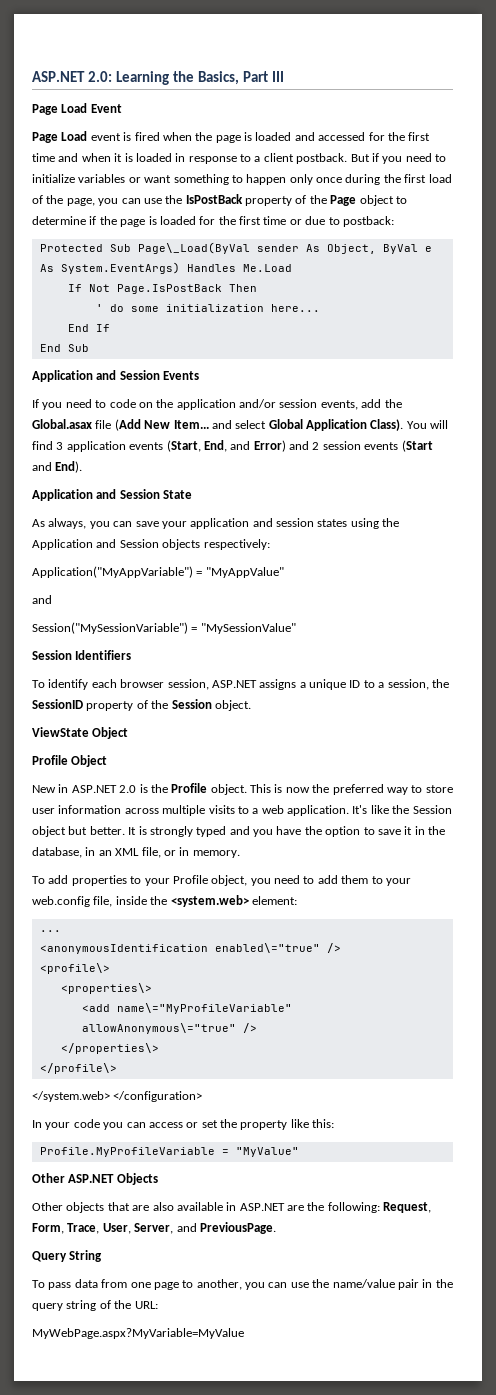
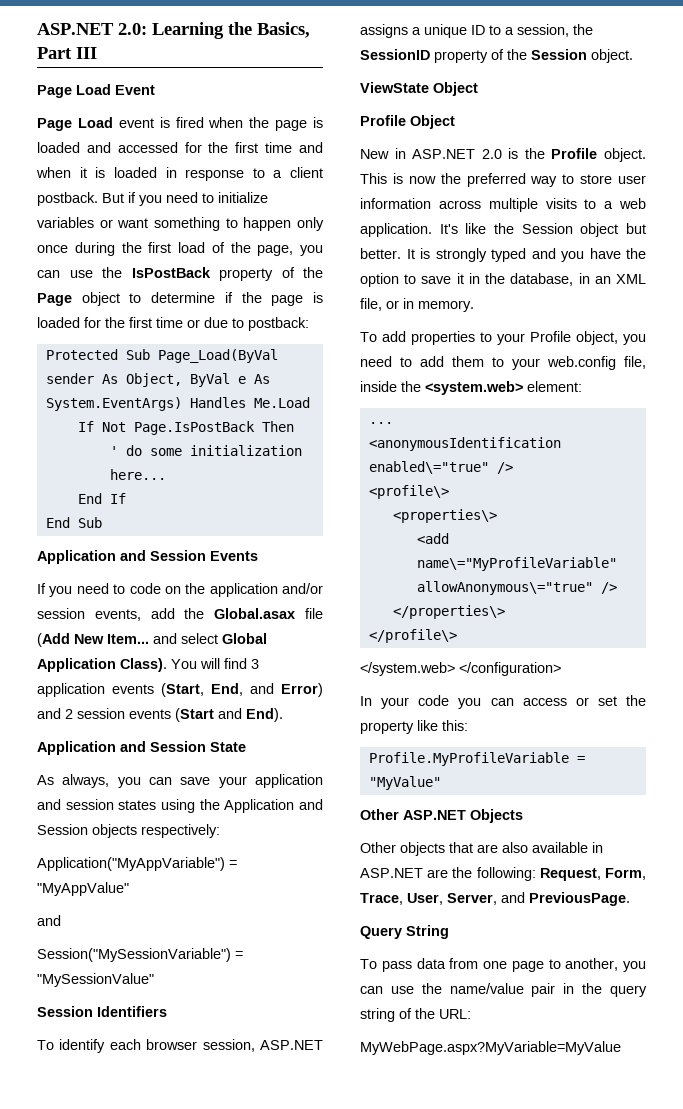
- Protected Sub Page\_Load(ByVal sender As Object, ByVal e As System.EventArgs) Handles Me.Load
+ Protected Sub Page_Load(ByVal sender As Object, ByVal e As System.EventArgs) Handles Me.Load

